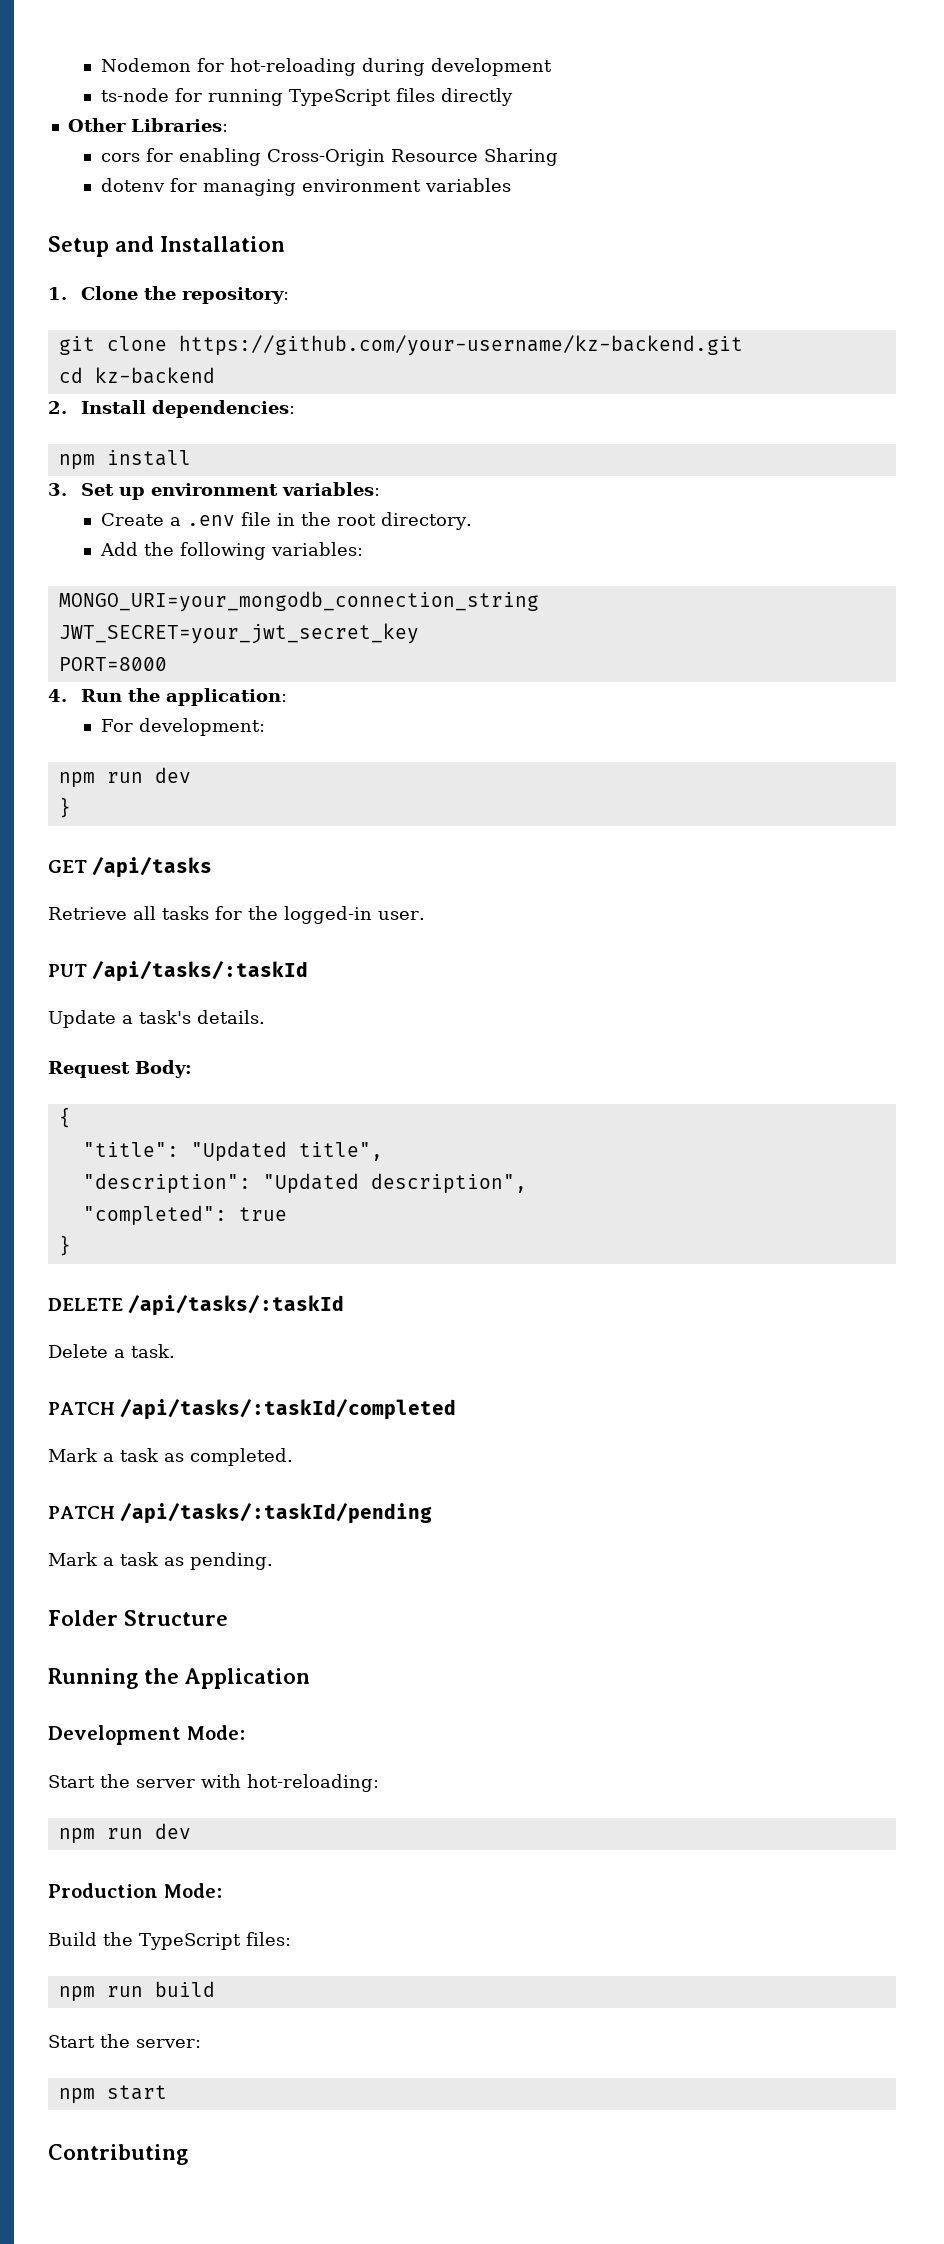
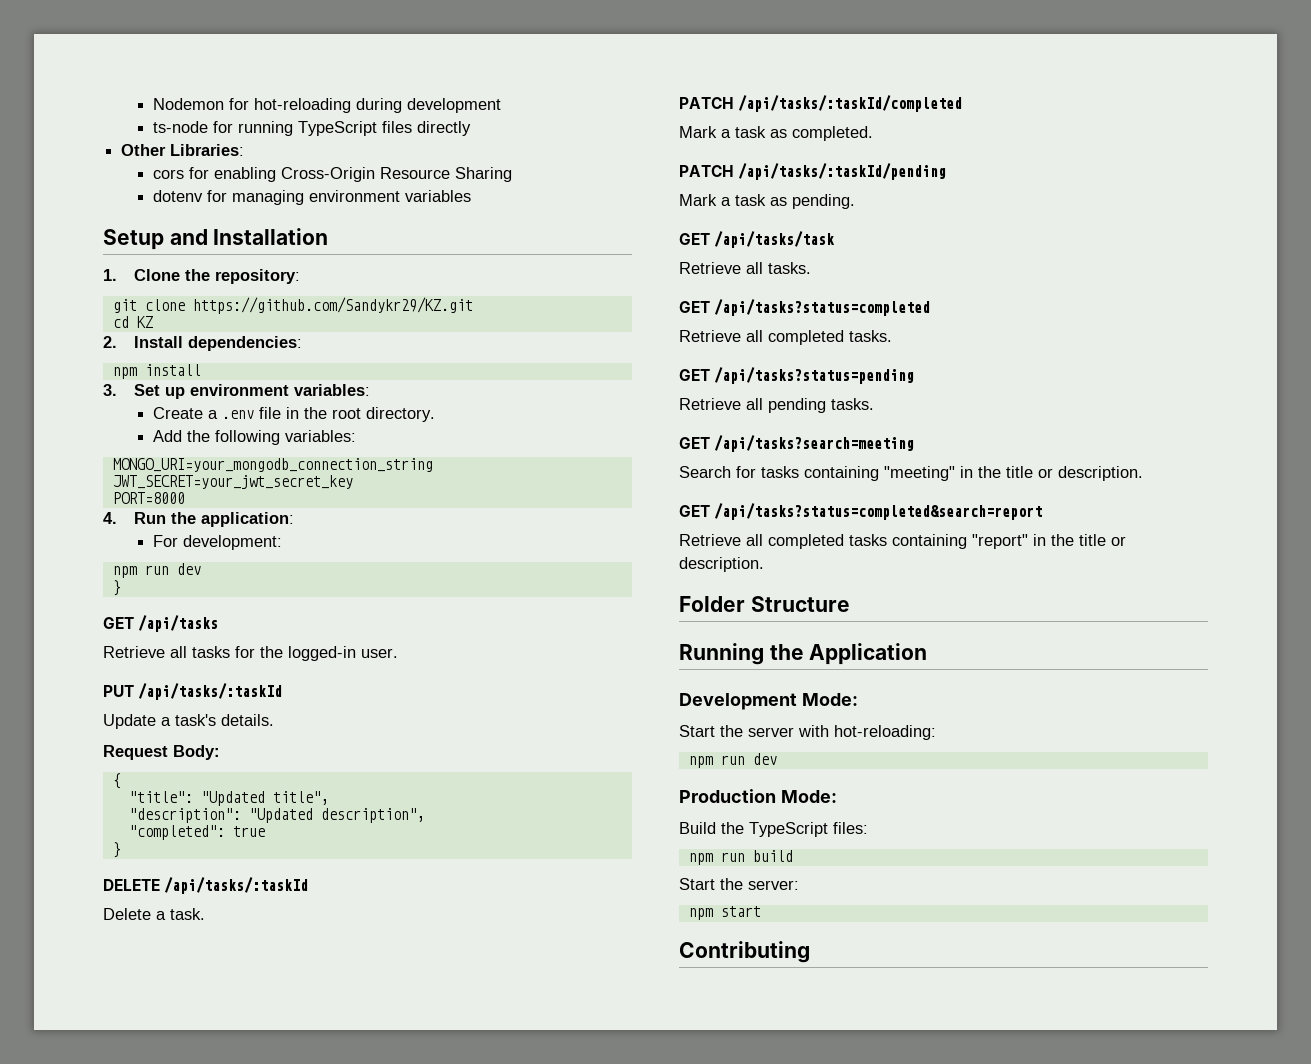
- git clone https://github.com/your-username/kz-backend.git
+ git clone https://github.com/Sandykr29/KZ.git
- cd kz-backend
+ cd KZ
+ GET /api/tasks/task
+ Retrieve all tasks.
+ GET /api/tasks?status=completed
+ Retrieve all completed tasks.
+ GET /api/tasks?status=pending
+ Retrieve all pending tasks.
+ GET /api/tasks?search=meeting
+ Search for tasks containing "meeting" in the title or description.
+ GET /api/tasks?status=completed&search=report
+ Retrieve all completed tasks containing "report" in the title or description.

